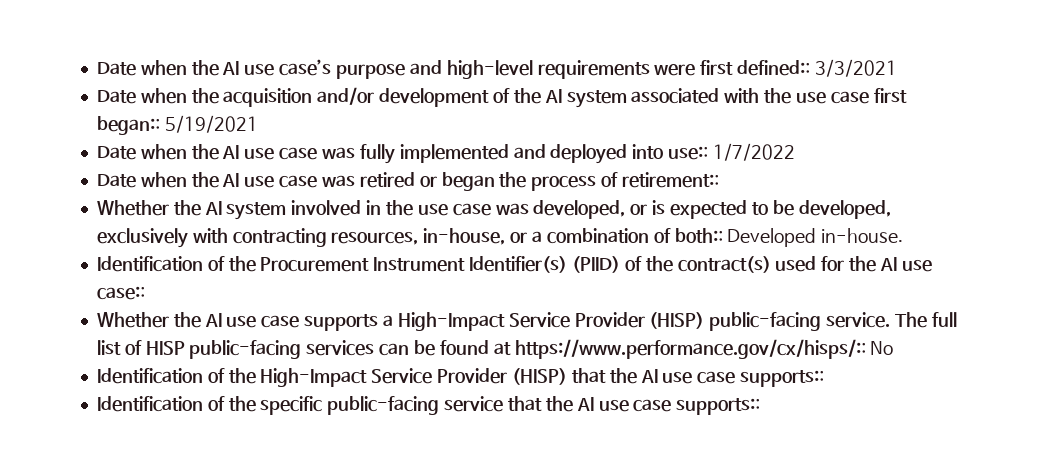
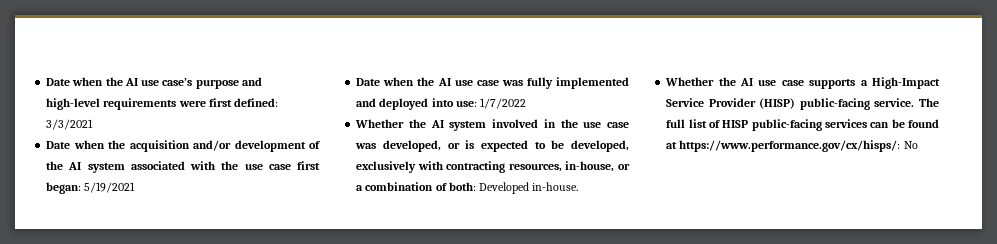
- Date when the AI use case’s purpose and high-level requirements were first defined:: 3/3/2021
+ Date when the AI use case’s purpose and high-level requirements were first defined: 3/3/2021
- Date when the acquisition and/or development of the AI system associated with the use case first began:: 5/19/2021
+ Date when the acquisition and/or development of the AI system associated with the use case first began: 5/19/2021
- Date when the AI use case was fully implemented and deployed into use:: 1/7/2022
+ Date when the AI use case was fully implemented and deployed into use: 1/7/2022
- Date when the AI use case was retired or began the process of retirement::
- Whether the AI system involved in the use case was developed, or is expected to be developed, exclusively with contracting resources, in-house, or a combination of both:: Developed in-house.
+ Whether the AI system involved in the use case was developed, or is expected to be developed, exclusively with contracting resources, in-house, or a combination of both: Developed in-house.
- Identification of the Procurement Instrument Identifier(s) (PIID) of the contract(s) used for the AI use case::
- The full list of HISP public-facing services can be found at https://www.performance.gov/cx/hisps/:: No
+ The full list of HISP public-facing services can be found at https://www.performance.gov/cx/hisps/: No
- Identification of the High-Impact Service Provider (HISP) that the AI use case supports::
- Identification of the specific public-facing service that the AI use case supports::

